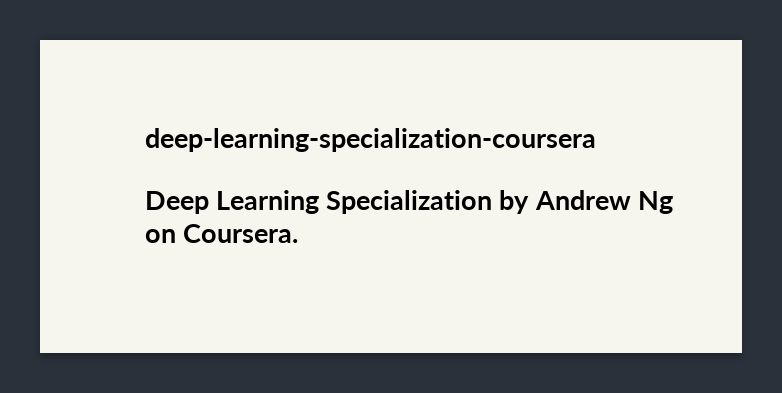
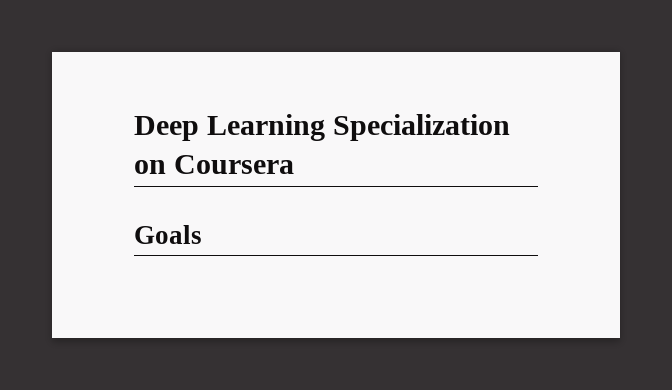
- deep-learning-specialization-coursera
- Deep Learning Specialization by Andrew Ng on Coursera.
+ Deep Learning Specialization on Coursera
+ Goals

